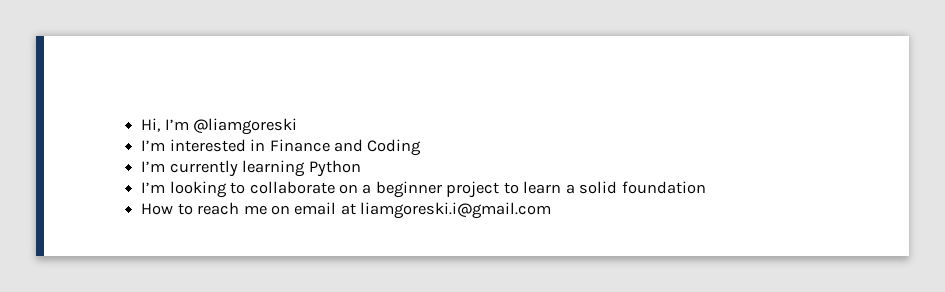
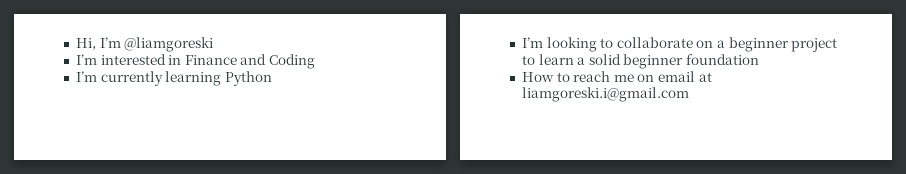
- I’m looking to collaborate on a beginner project to learn a solid foundation
+ I’m looking to collaborate on a beginner project to learn a solid beginner foundation

